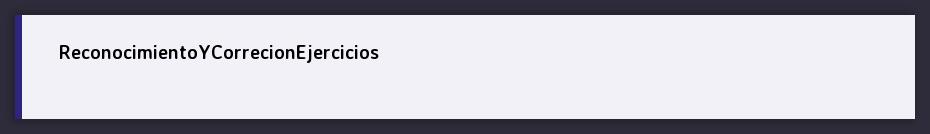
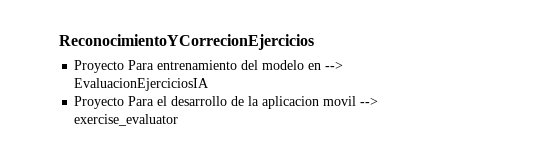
+ Proyecto Para entrenamiento del modelo en --> EvaluacionEjerciciosIA
+ Proyecto Para el desarrollo de la aplicacion movil --> exercise_evaluator

